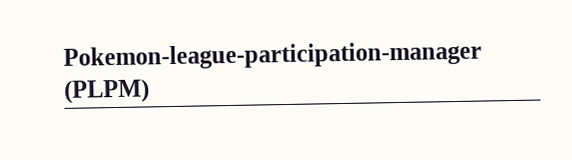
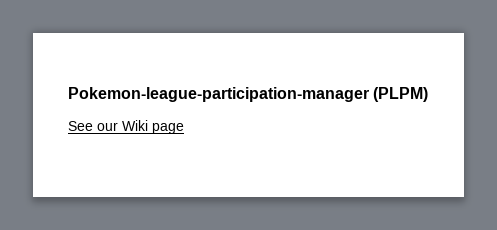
+ See our Wiki page

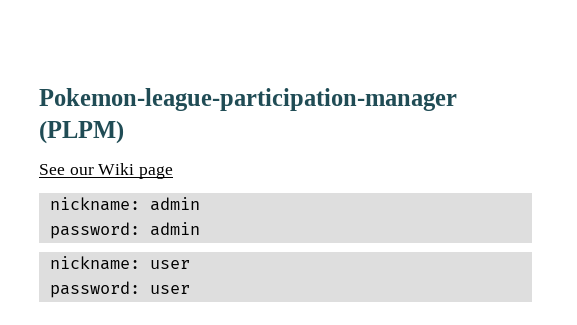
+ nickname: admin
+ password: admin
+ nickname: user
+ password: user

